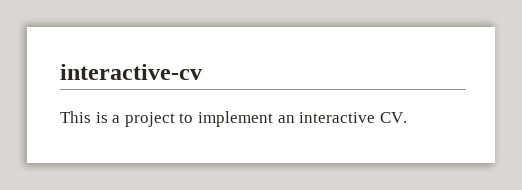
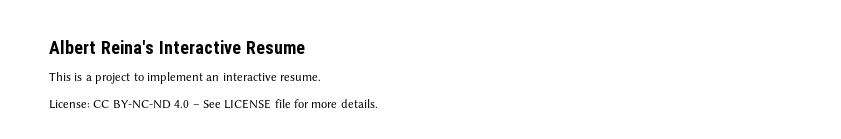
- interactive-cv
+ Albert Reina's Interactive Resume
- This is a project to implement an interactive CV.
+ This is a project to implement an interactive resume.
+ License: CC BY-NC-ND 4.0 – See LICENSE file for more details.

